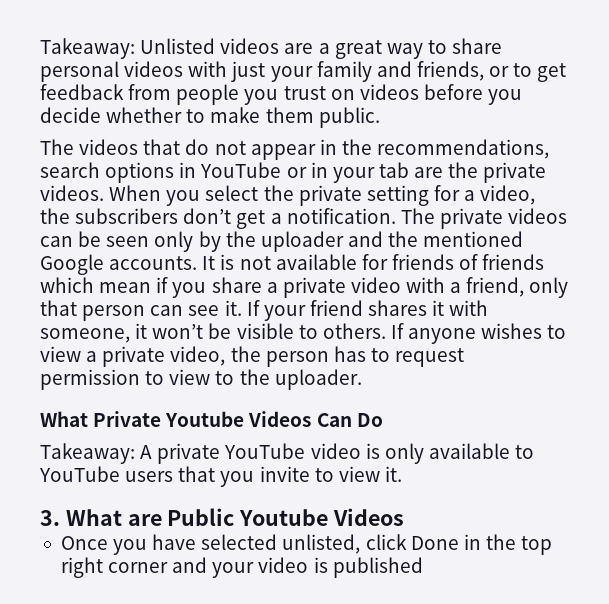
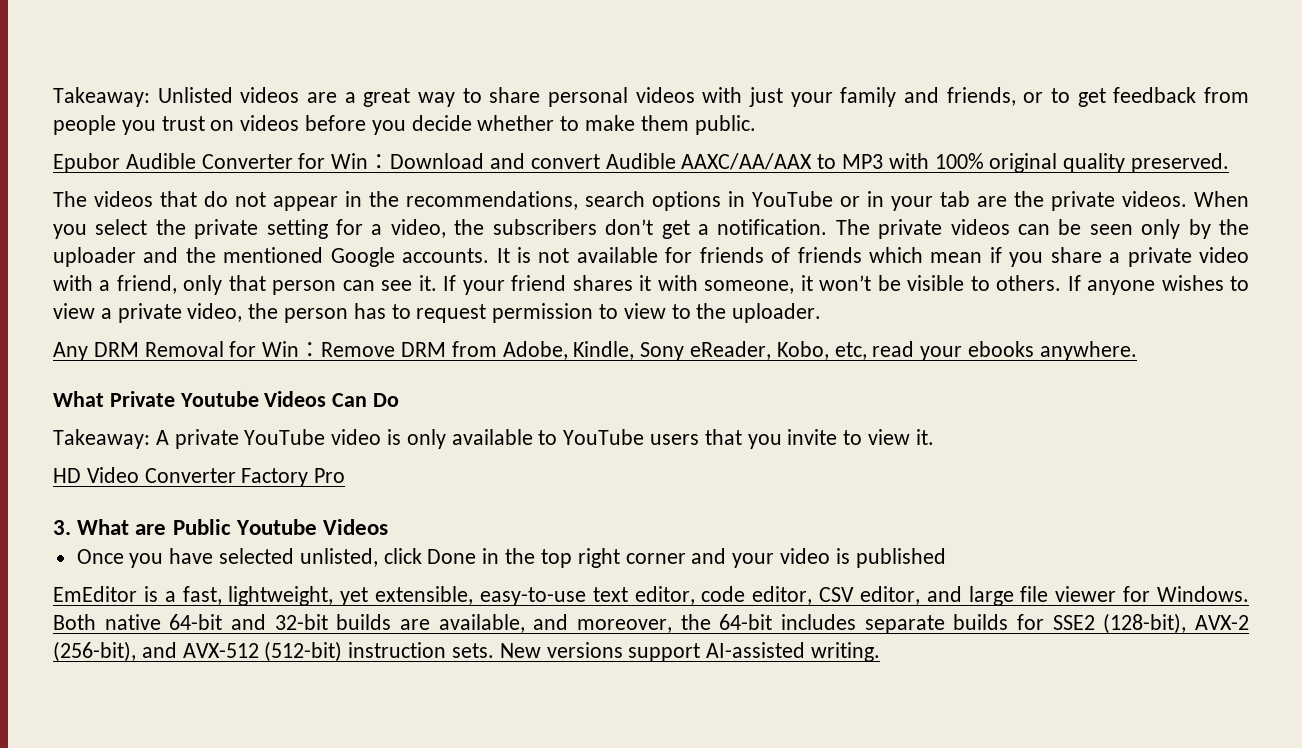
+ Epubor Audible Converter for Win：Download and convert Audible AAXC/AA/AAX to MP3 with 100% original quality preserved.
+ Any DRM Removal for Win：Remove DRM from Adobe, Kindle, Sony eReader, Kobo, etc, read your ebooks anywhere.
+ HD Video Converter Factory Pro
+ EmEditor is a fast, lightweight, yet extensible, easy-to-use text editor, code editor, CSV editor, and large file viewer for Windows. Both native 64-bit and 32-bit builds are available, and moreover, the 64-bit includes separate builds for SSE2 (128-bit), AVX-2 (256-bit), and AVX-512 (512-bit) instruction sets. New versions support AI-assisted writing.

